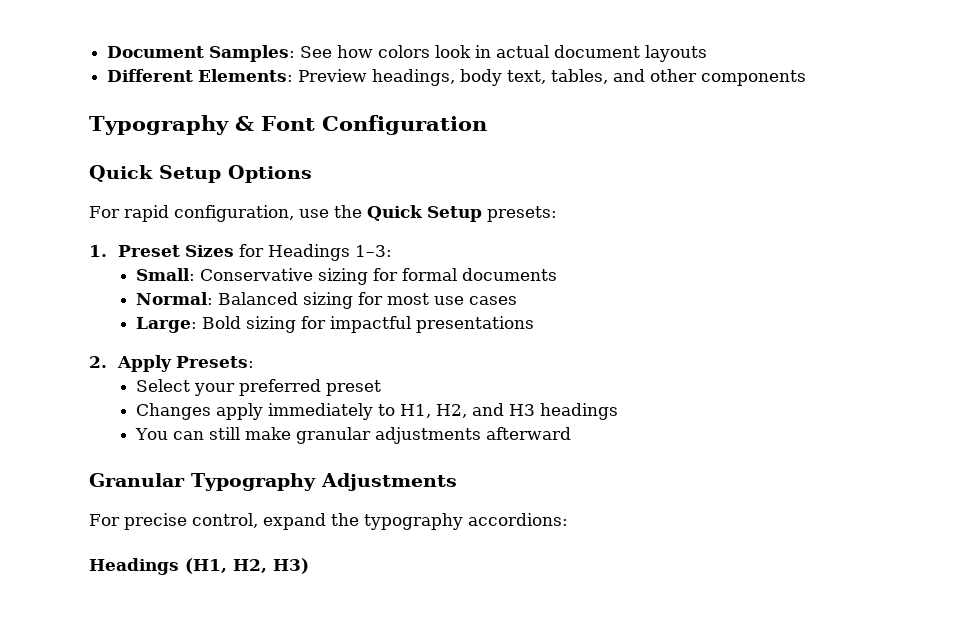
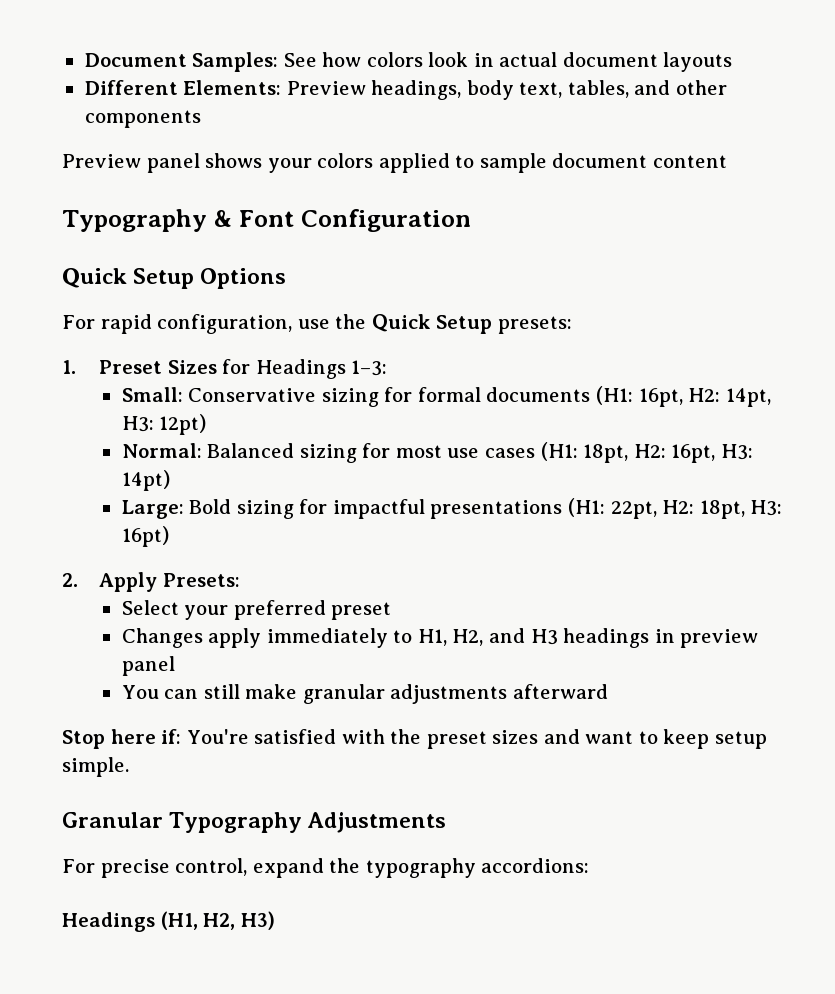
+ Preview panel shows your colors applied to sample document content
- Small: Conservative sizing for formal documents
+ Small: Conservative sizing for formal documents (H1: 16pt, H2: 14pt, H3: 12pt)
- Normal: Balanced sizing for most use cases
+ Normal: Balanced sizing for most use cases (H1: 18pt, H2: 16pt, H3: 14pt)
- Large: Bold sizing for impactful presentations
+ Large: Bold sizing for impactful presentations (H1: 22pt, H2: 18pt, H3: 16pt)
- Changes apply immediately to H1, H2, and H3 headings
+ Changes apply immediately to H1, H2, and H3 headings in preview panel
+ Stop here if: You're satisfied with the preset sizes and want to keep setup simple.

